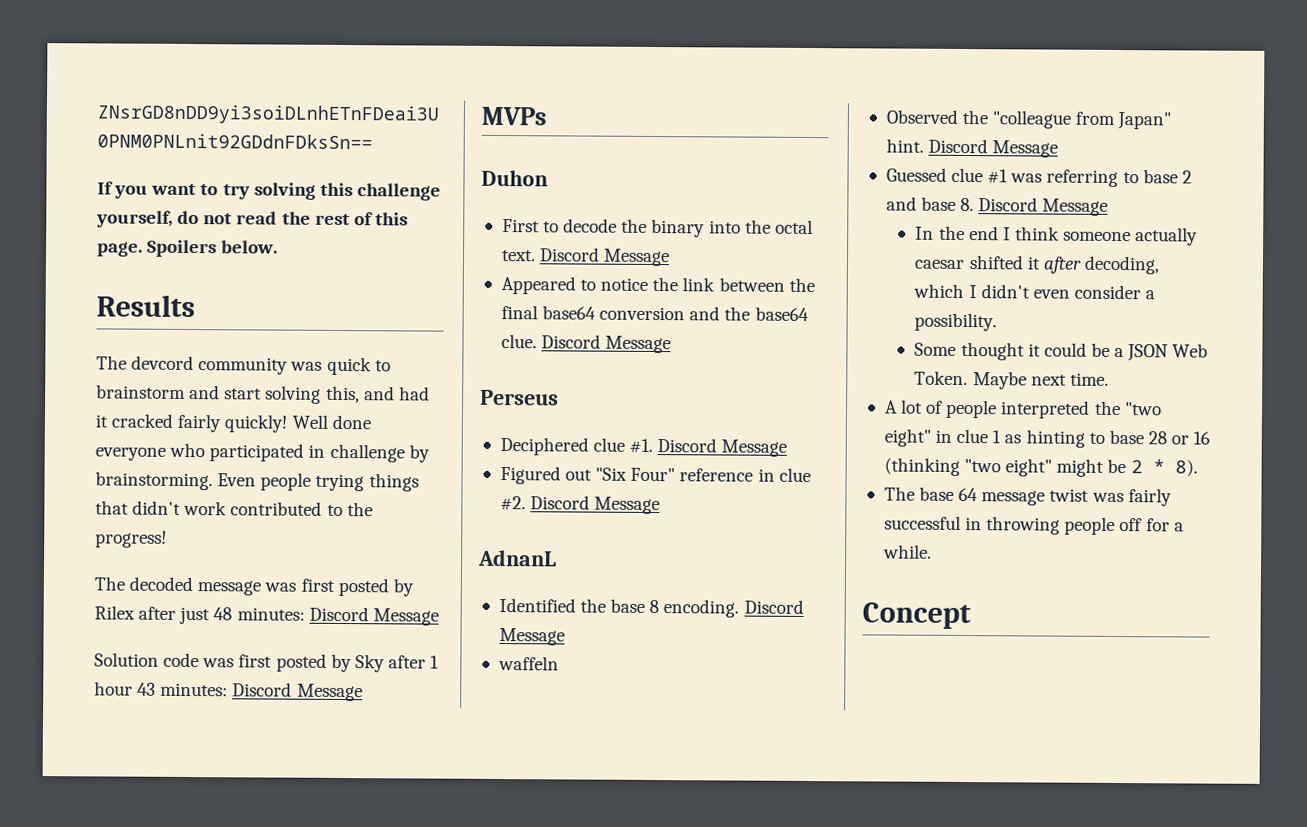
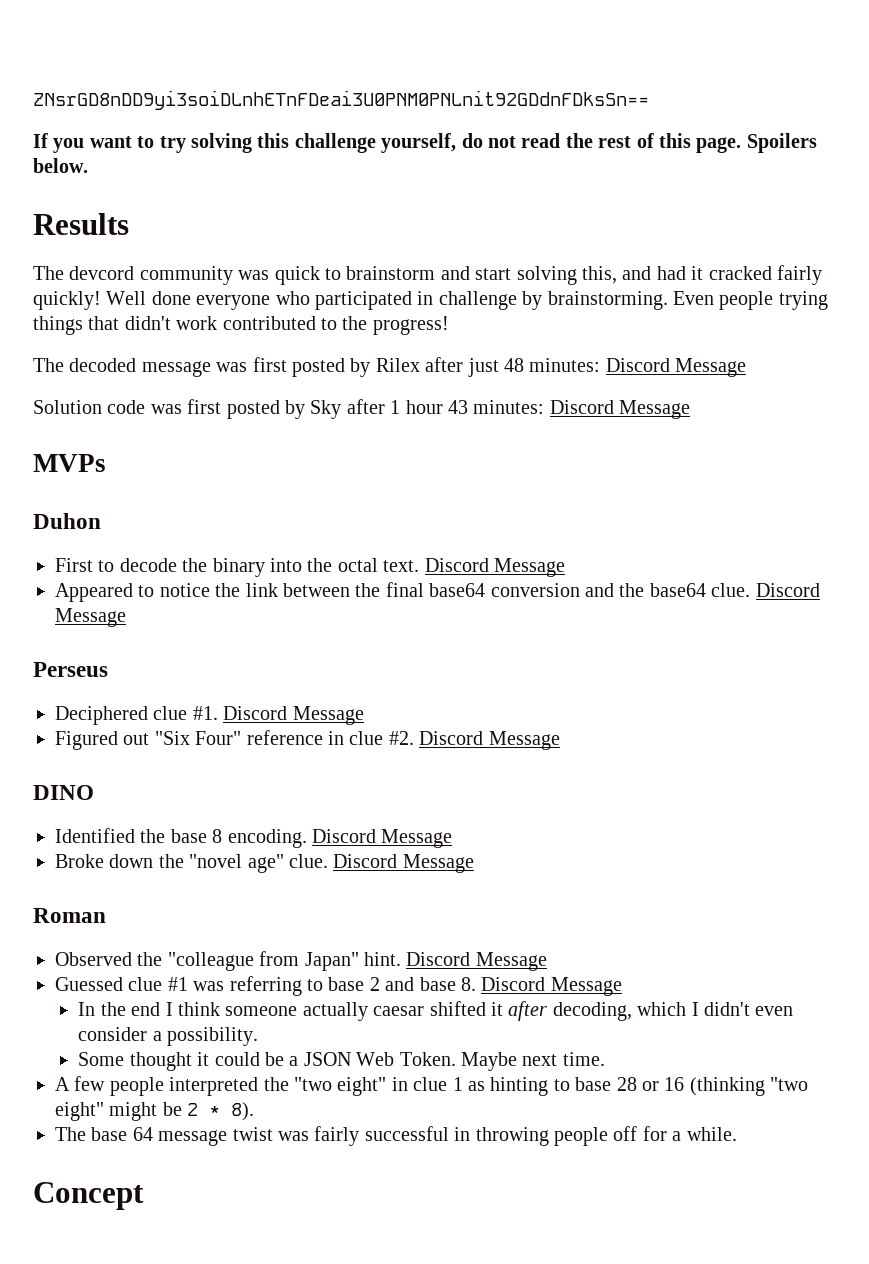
- AdnanL
+ DINO
- waffeln
+ Broke down the "novel age" clue. Discord Message
+ Roman
- A lot of people interpreted the "two eight" in clue 1 as hinting to base 28 or 16 (thinking "two eight" might be 2 * 8).
+ A few people interpreted the "two eight" in clue 1 as hinting to base 28 or 16 (thinking "two eight" might be 2 * 8).

